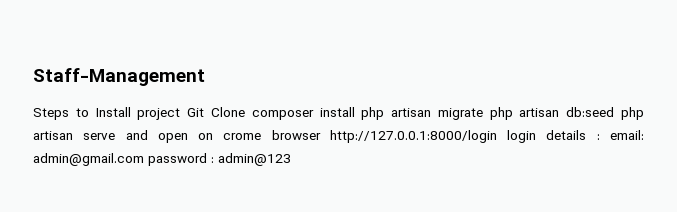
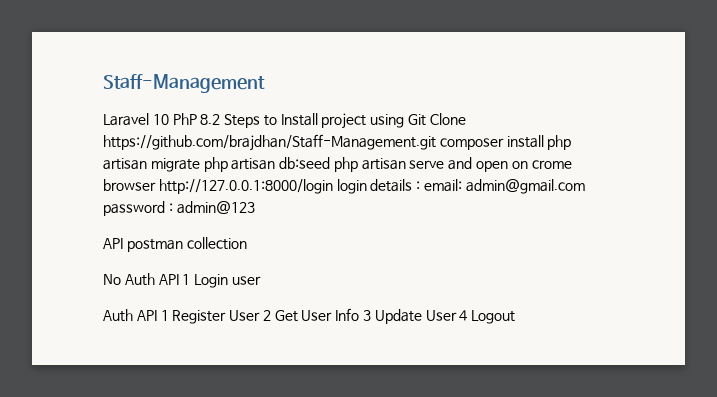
- Steps to Install project Git Clone composer install php artisan migrate php artisan db:seed php artisan serve and open on crome browser http://127.0.0.1:8000/login login details : email: admin@gmail.com password : admin@123
+ Laravel 10 PhP 8.2 Steps to Install project using Git Clone https://github.com/brajdhan/Staff-Management.git composer install php artisan migrate php artisan db:seed php artisan serve and open on crome browser http://127.0.0.1:8000/login login details : email: admin@gmail.com password : admin@123
+ API postman collection
+ No Auth API 1 Login user
+ Auth API 1 Register User 2 Get User Info 3 Update User 4 Logout

